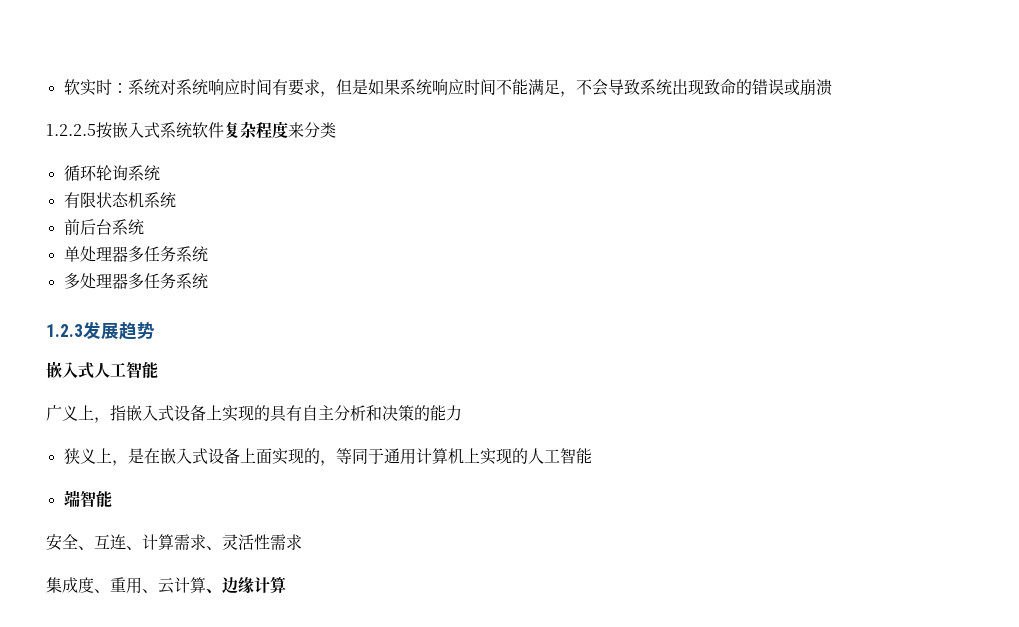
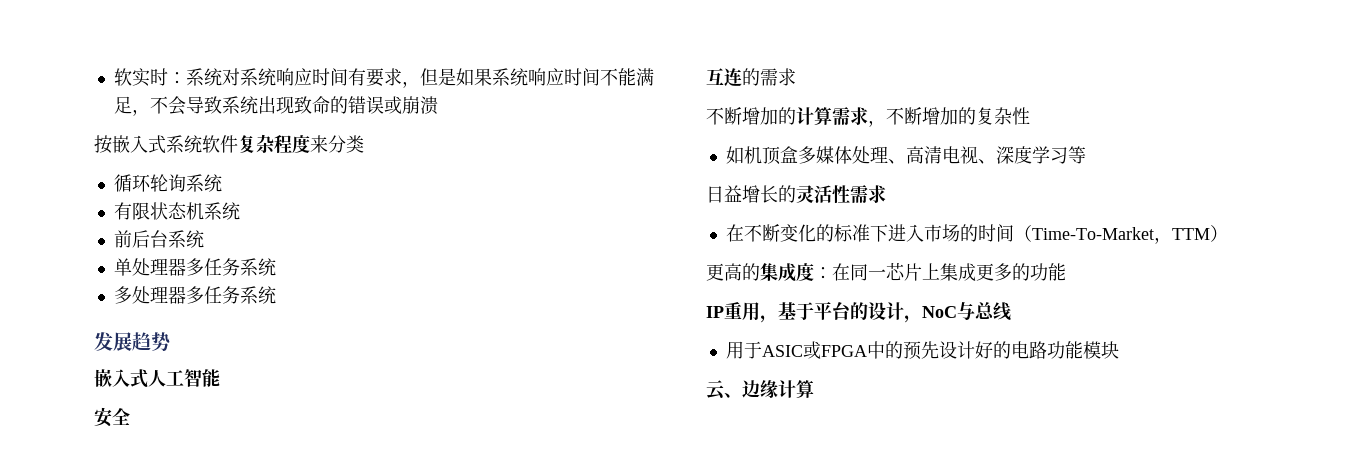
- 1.2.2.5按嵌入式系统软件复杂程度来分类
+ 按嵌入式系统软件复杂程度来分类
- 1.2.3发展趋势
+ 发展趋势
- 广义上，指嵌入式设备上实现的具有自主分析和决策的能力
- 狭义上，是在嵌入式设备上面实现的，等同于通用计算机上实现的人工智能
- 端智能
- 安全、互连、计算需求、灵活性需求
- 集成度、重用、云计算、边缘计算
+ 安全
+ 互连的需求
+ 不断增加的计算需求，不断增加的复杂性
+ 如机顶盒多媒体处理、高清电视、深度学习等
+ 日益增长的灵活性需求
+ 在不断变化的标准下进入市场的时间（Time-To-Market，TTM）
+ 更高的集成度：在同一芯片上集成更多的功能
+ IP重用，基于平台的设计，NoC与总线
+ 用于ASIC或FPGA中的预先设计好的电路功能模块
+ 云、边缘计算

